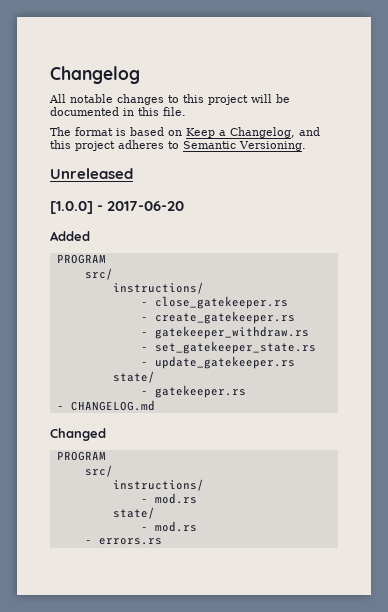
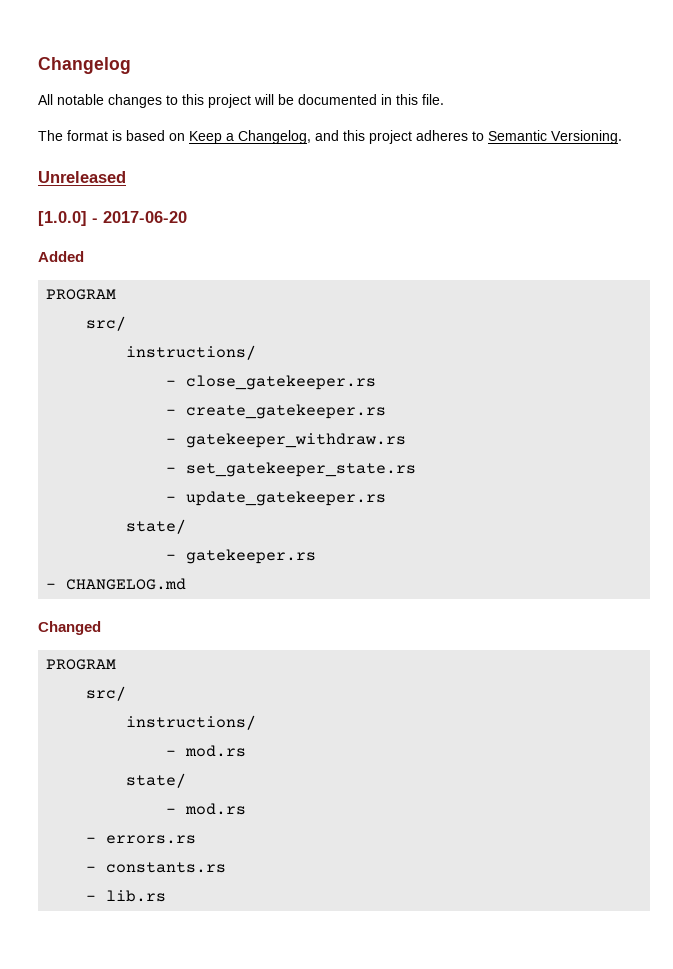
+ - constants.rs
+ - lib.rs

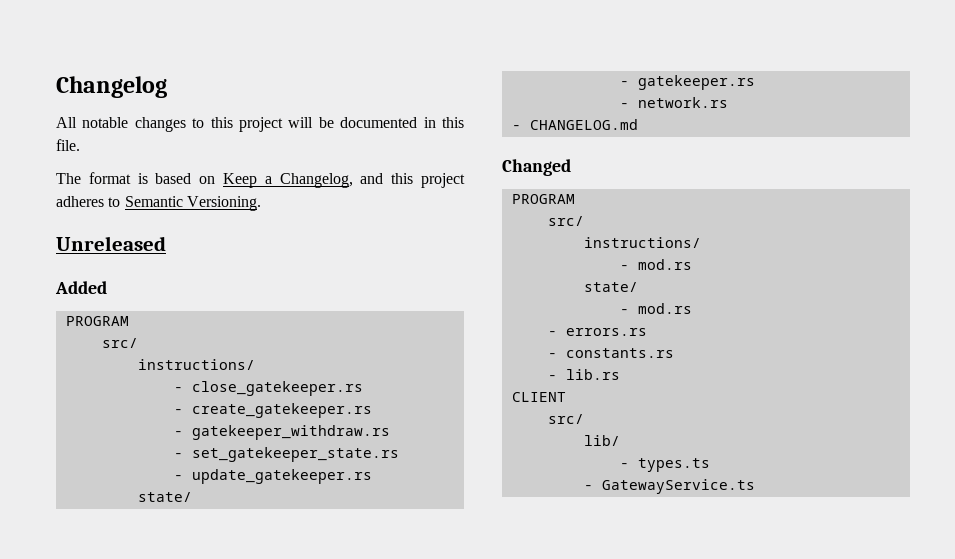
- [1.0.0] - 2017-06-20
+ - network.rs
+ CLIENT
+ src/
+ lib/
+ - types.ts
+ - GatewayService.ts

